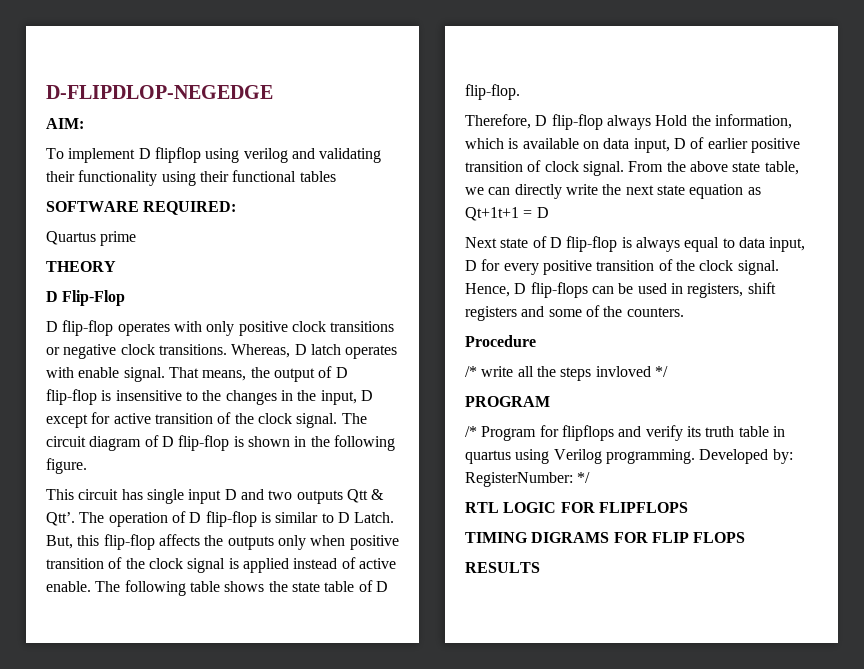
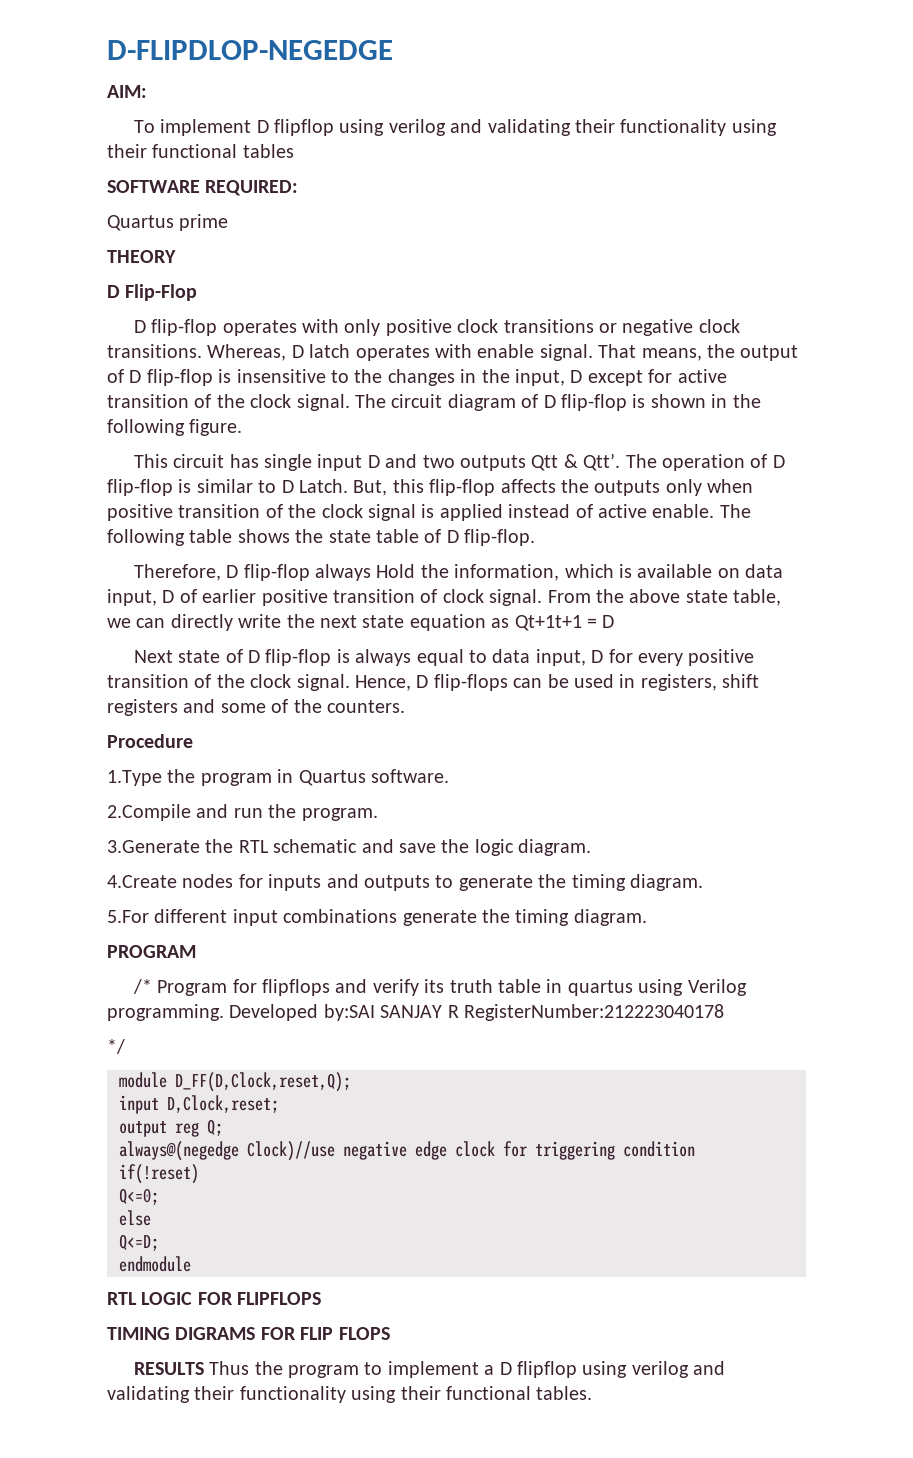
- /* write all the steps invloved */
+ 1.Type the program in Quartus software.
+ 2.Compile and run the program.
+ 3.Generate the RTL schematic and save the logic diagram.
+ 4.Create nodes for inputs and outputs to generate the timing diagram.
+ 5.For different input combinations generate the timing diagram.
- Developed by: RegisterNumber: */
+ Developed by:SAI SANJAY R RegisterNumber:212223040178
+ */
+ module D_FF(D,Clock,reset,Q);
+ input D,Clock,reset;
+ output reg Q;
+ always@(negedge Clock)//use negative edge clock for triggering condition
+ if(!reset)
+ Q<=0;
+ else
+ Q<=D;
+ endmodule
- RESULTS
+ RESULTS Thus the program to implement a D flipflop using verilog and validating their functionality using their functional tables.

